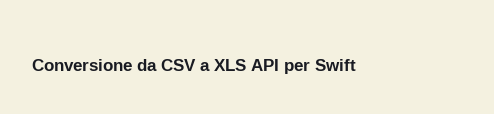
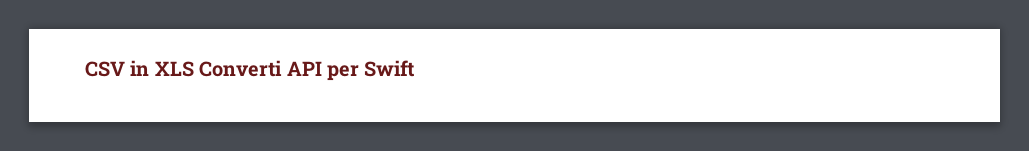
- Conversione da CSV a XLS API per Swift
+ CSV in XLS Converti API per Swift

